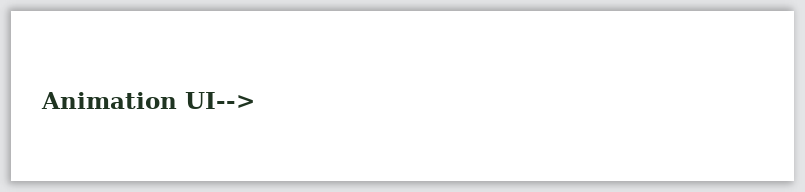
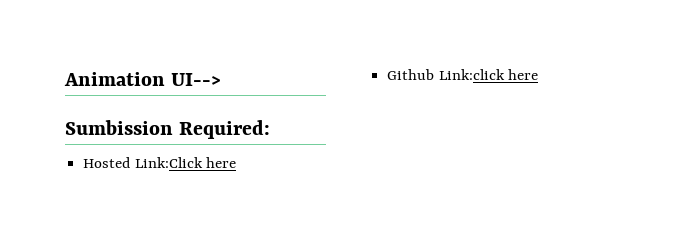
+ Sumbission Required:
+ Hosted Link:Click here
+ Github Link:click here

